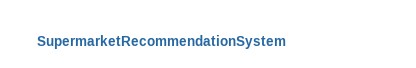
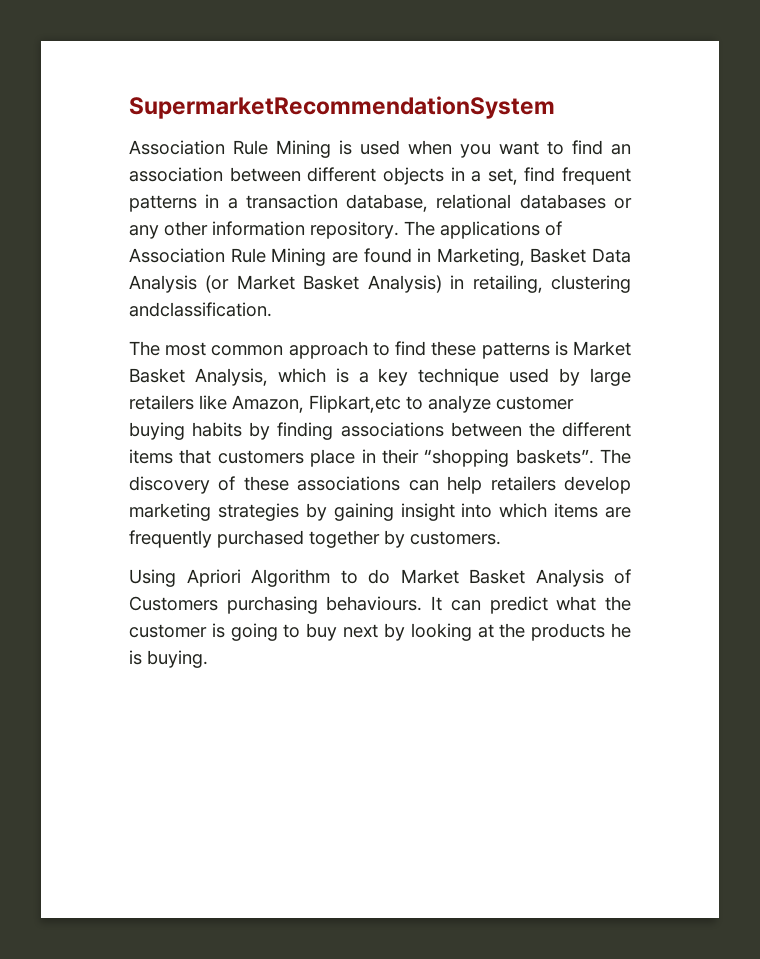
+ Association Rule Mining is used when you want to find an association between different objects in a set, find frequent patterns in a transaction database, relational databases or any other information repository. The applications of Association Rule Mining are found in Marketing, Basket Data Analysis (or Market Basket Analysis) in retailing, clustering andclassification.
+ The most common approach to find these patterns is Market Basket Analysis, which is a key technique used by large retailers like Amazon, Flipkart,etc to analyze customer buying habits by finding associations between the different items that customers place in their “shopping baskets”. The discovery of these associations can help retailers develop marketing strategies by gaining insight into which items are frequently purchased together by customers.
+ Using Apriori Algorithm to do Market Basket Analysis of Customers purchasing behaviours. It can predict what the customer is going to buy next by looking at the products he is buying.

